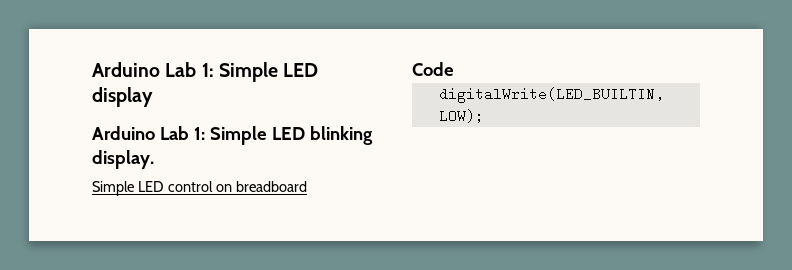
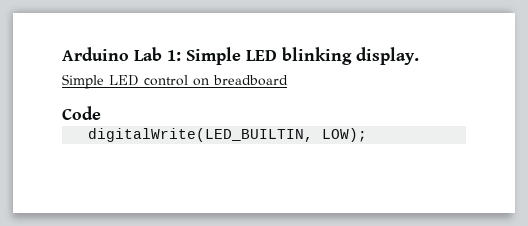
- Arduino Lab 1: Simple LED display

